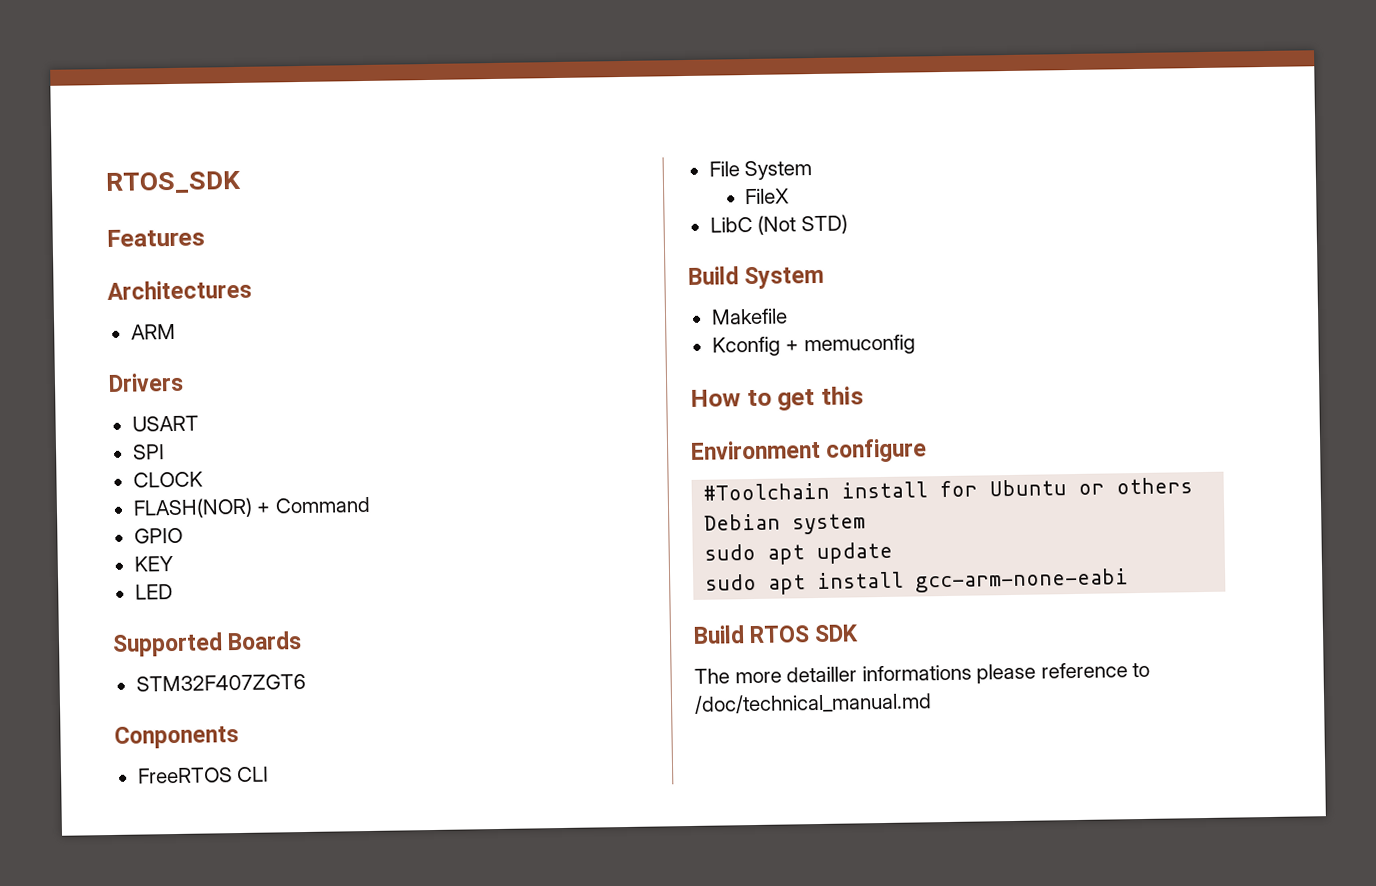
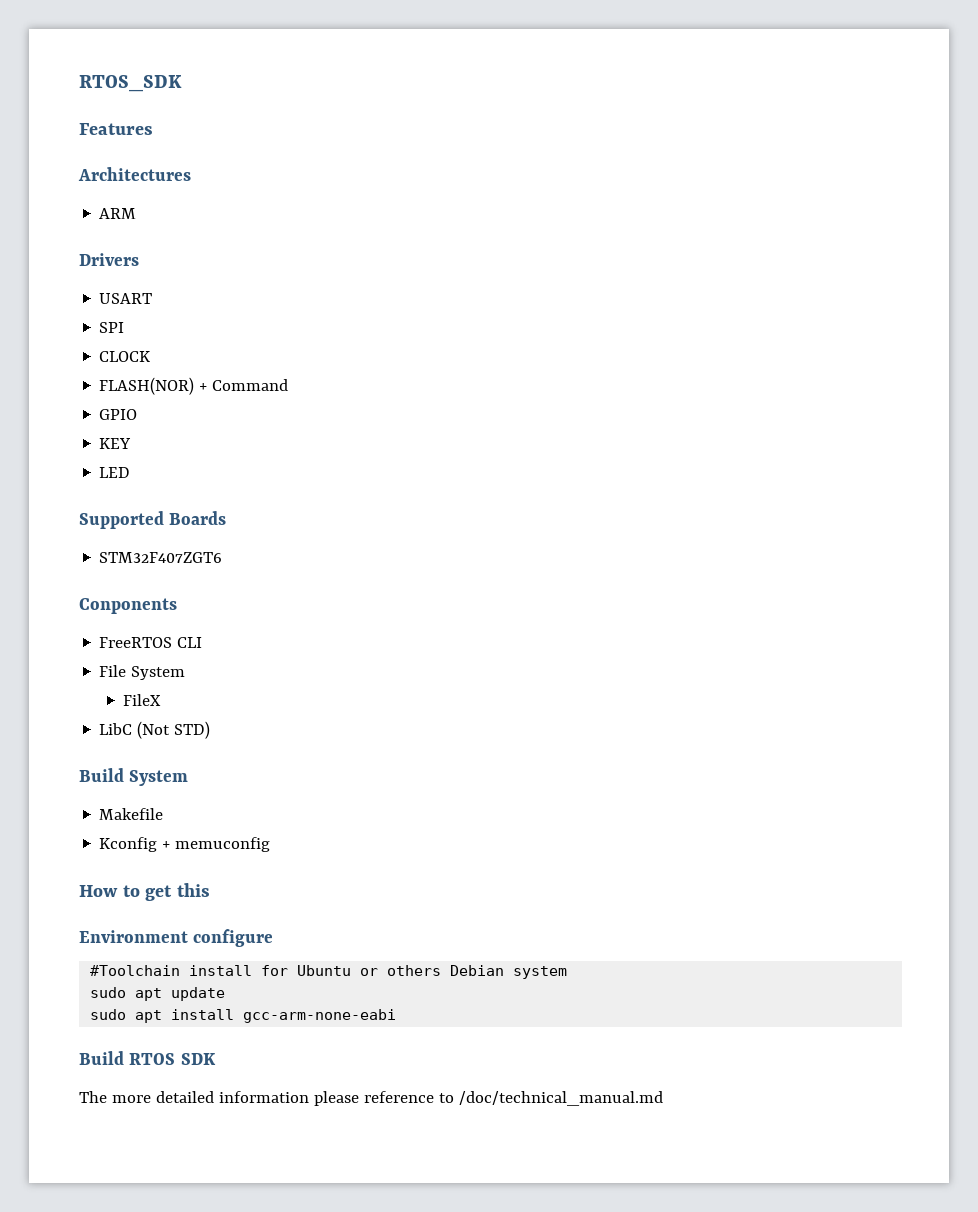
- The more detailler informations please reference to /doc/technical_manual.md
+ The more detailed information please reference to /doc/technical_manual.md

